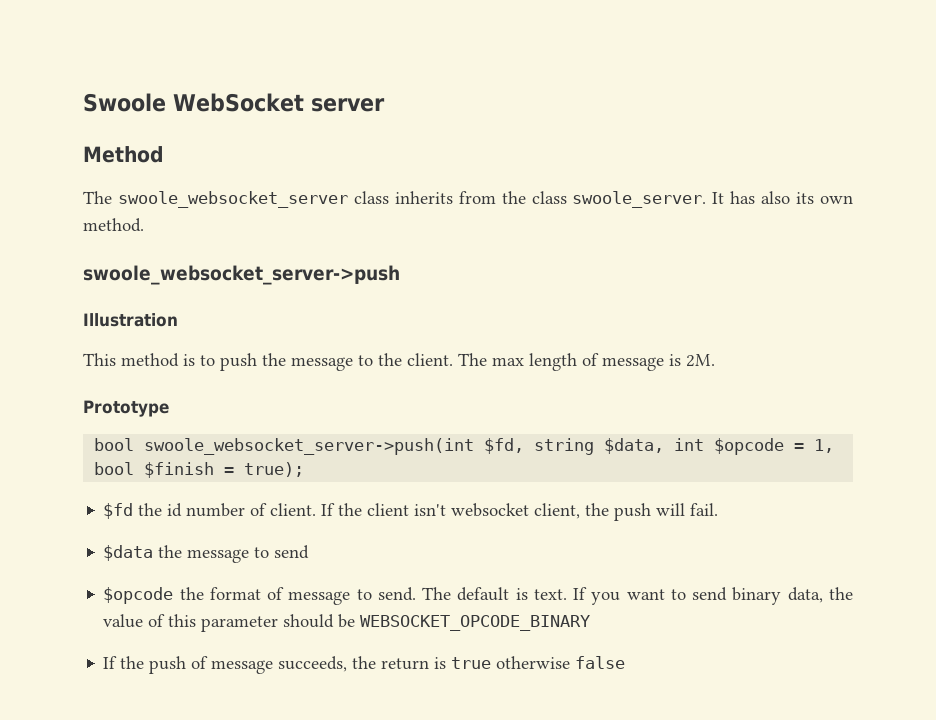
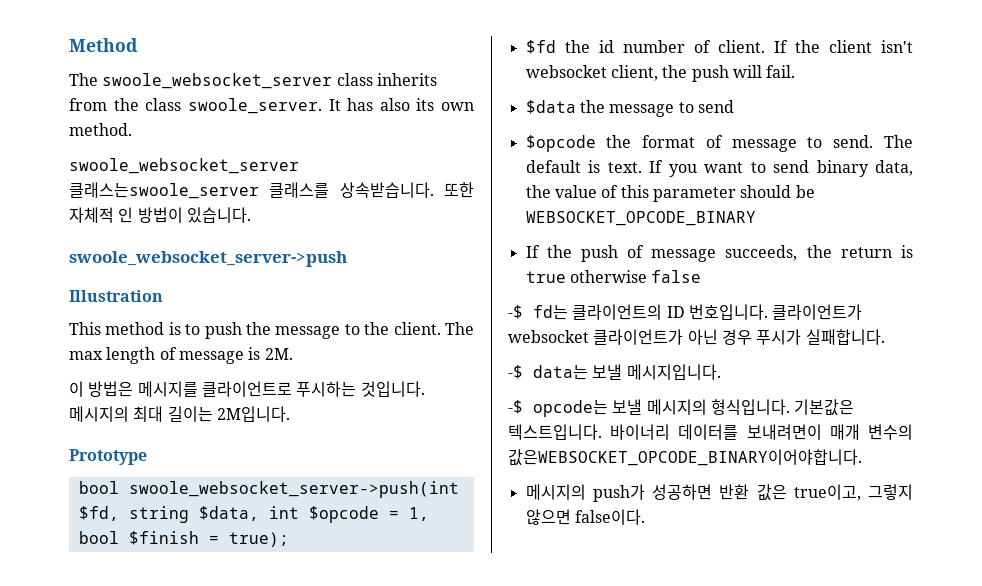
- Swoole WebSocket server
+ swoole_websocket_server 클래스는swoole_server 클래스를 상속받습니다. 또한 자체적 인 방법이 있습니다.
+ 이 방법은 메시지를 클라이언트로 푸시하는 것입니다. 메시지의 최대 길이는 2M입니다.
+ -$ fd는 클라이언트의 ID 번호입니다. 클라이언트가 websocket 클라이언트가 아닌 경우 푸시가 실패합니다.
+ -$ data는 보낼 메시지입니다.
+ -$ opcode는 보낼 메시지의 형식입니다. 기본값은 텍스트입니다. 바이너리 데이터를 보내려면이 매개 변수의 값은WEBSOCKET_OPCODE_BINARY이어야합니다.
+ 메시지의 push가 성공하면 반환 값은 true이고, 그렇지 않으면 false이다.

